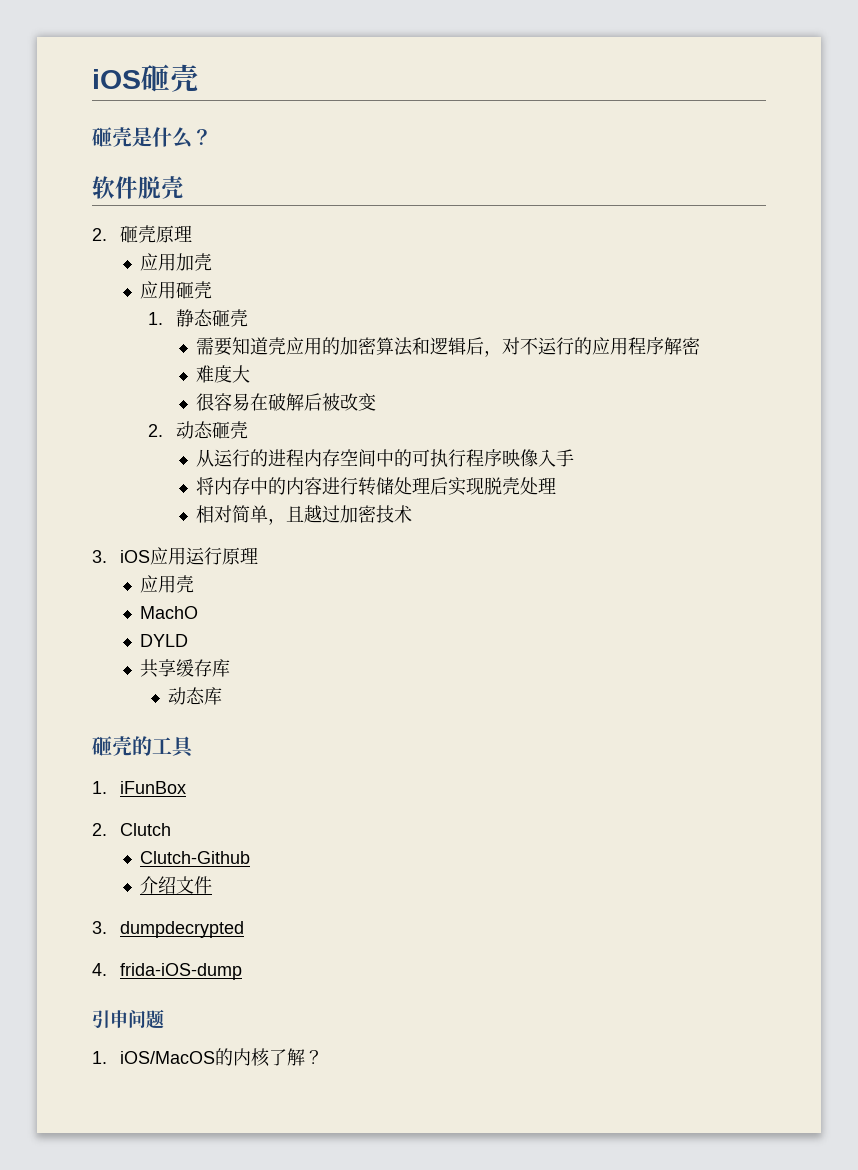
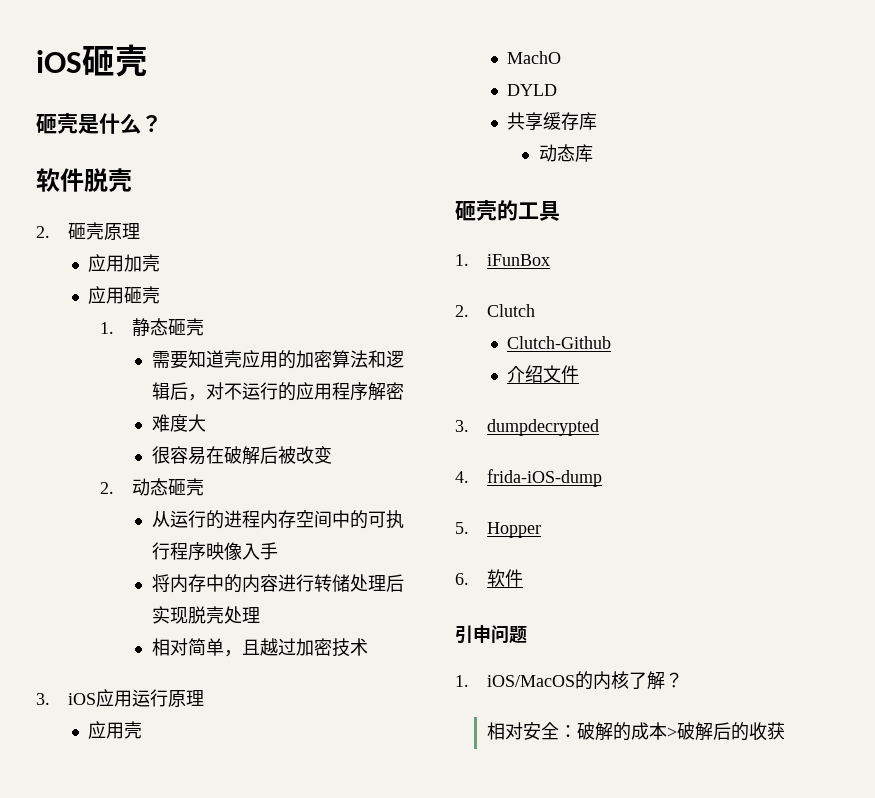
+ 5. Hopper
+ 6.软件
+ 相对安全：破解的成本>破解后的收获

